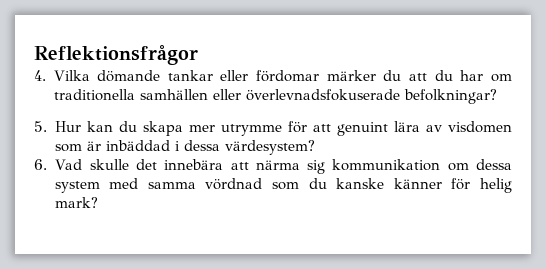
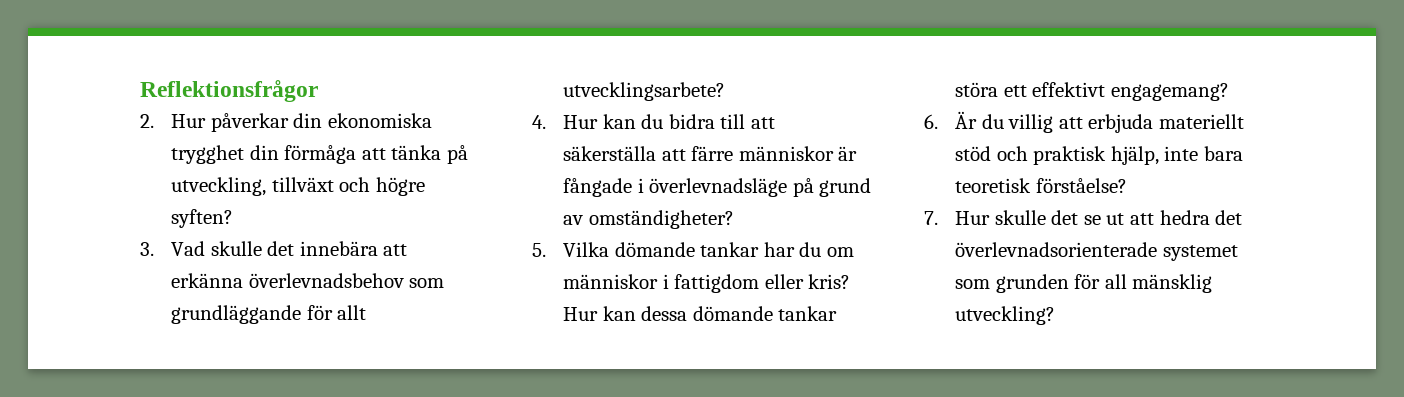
- 4. Vilka dömande tankar eller fördomar märker du att du har om traditionella samhällen eller överlevnadsfokuserade befolkningar?
- 5. Hur kan du skapa mer utrymme för att genuint lära av visdomen som är inbäddad i dessa värdesystem?
- 6. Vad skulle det innebära att närma sig kommunikation om dessa system med samma vördnad som du kanske känner för helig mark?
+ 2. Hur påverkar din ekonomiska trygghet din förmåga att tänka på utveckling, tillväxt och högre syften?
+ 3. Vad skulle det innebära att erkänna överlevnadsbehov som grundläggande för allt utvecklingsarbete?
+ 4. Hur kan du bidra till att säkerställa att färre människor är fångade i överlevnadsläge på grund av omständigheter?
+ 5. Vilka dömande tankar har du om människor i fattigdom eller kris? Hur kan dessa dömande tankar störa ett effektivt engagemang?
+ 6. Är du villig att erbjuda materiellt stöd och praktisk hjälp, inte bara teoretisk förståelse?
+ 7. Hur skulle det se ut att hedra det överlevnadsorienterade systemet som grunden för all mänsklig utveckling?

